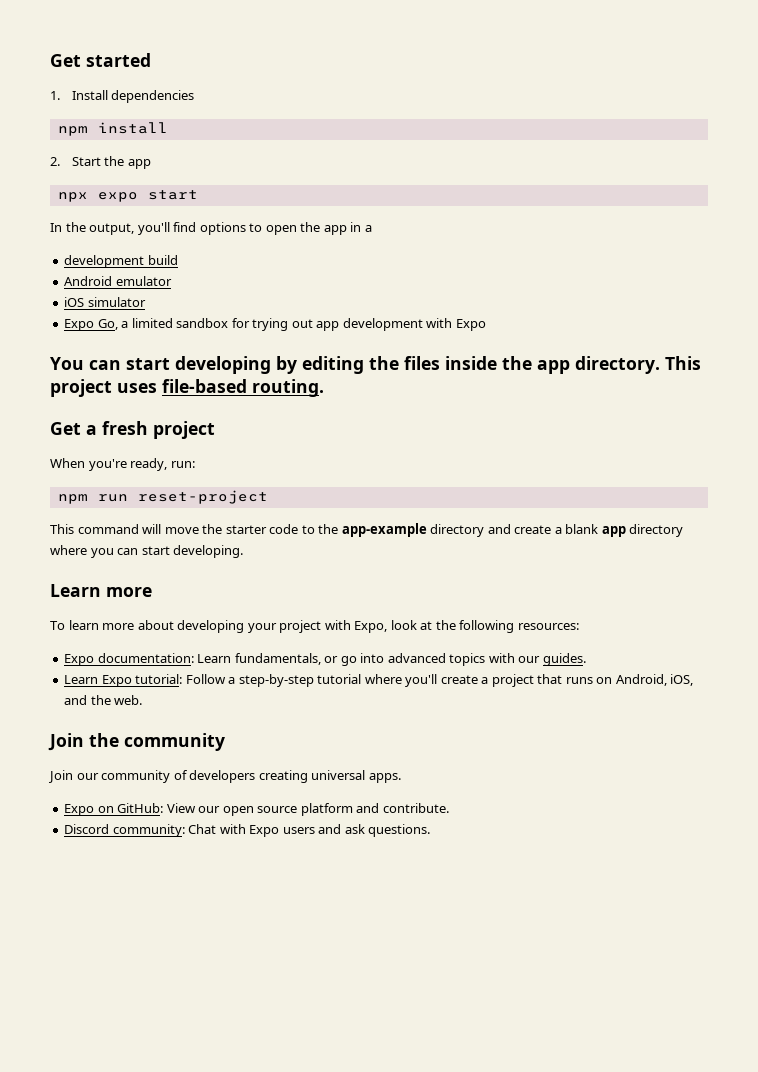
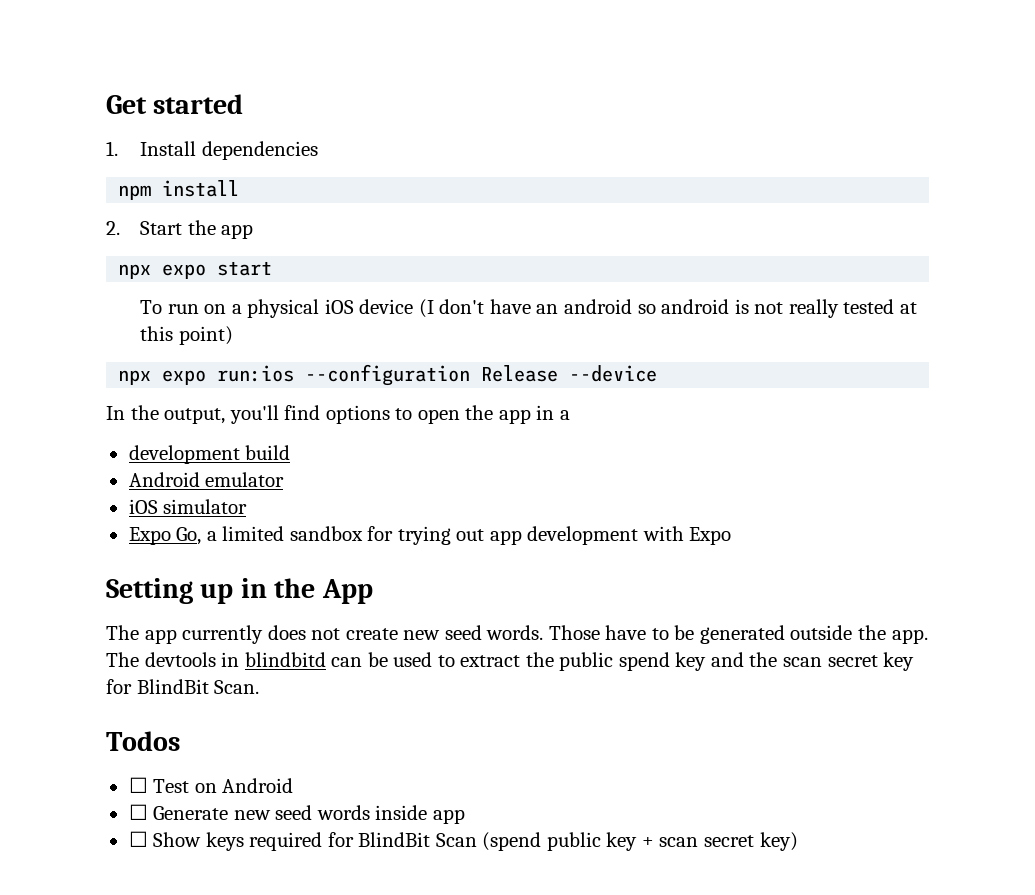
+ To run on a physical iOS device (I don't have an android so android is not really tested at this point)
+ npx expo run:ios --configuration Release --device
- You can start developing by editing the files inside the app directory. This project uses file-based routing.
- Get a fresh project
- When you're ready, run:
- npm run reset-project
- This command will move the starter code to the app-example directory and create a blank app directory where you can start developing.
- Learn more
- To learn more about developing your project with Expo, look at the following resources:
- Expo documentation: Learn fundamentals, or go into advanced topics with our guides.
- Learn Expo tutorial: Follow a step-by-step tutorial where you'll create a project that runs on Android, iOS, and the web.
- Join the community
- Join our community of developers creating universal apps.
- Expo on GitHub: View our open source platform and contribute.
- Discord community: Chat with Expo users and ask questions.
+ Setting up in the App
+ The app currently does not create new seed words. Those have to be generated outside the app. The devtools in blindbitd can be used to extract the public spend key and the scan secret key for BlindBit Scan.
+ Todos
+ ☐ Test on Android
+ ☐ Generate new seed words inside app
+ ☐ Show keys required for BlindBit Scan (spend public key + scan secret key)

